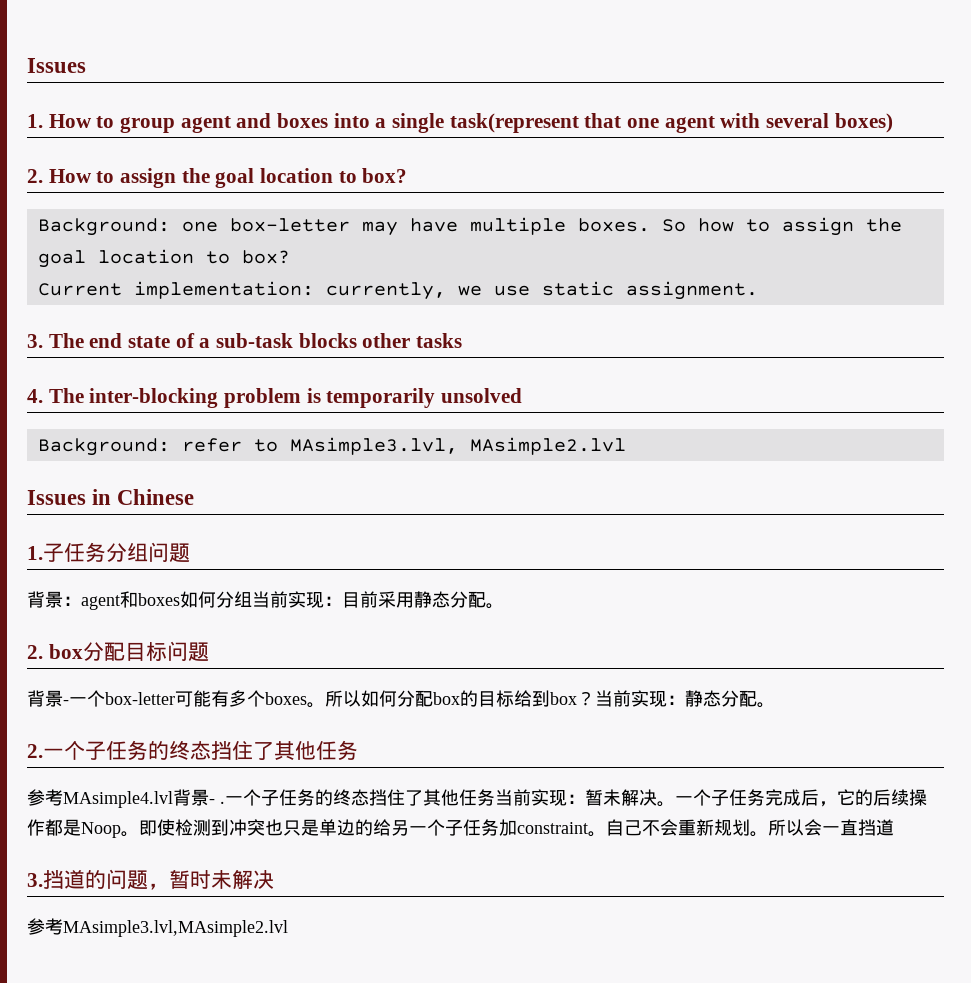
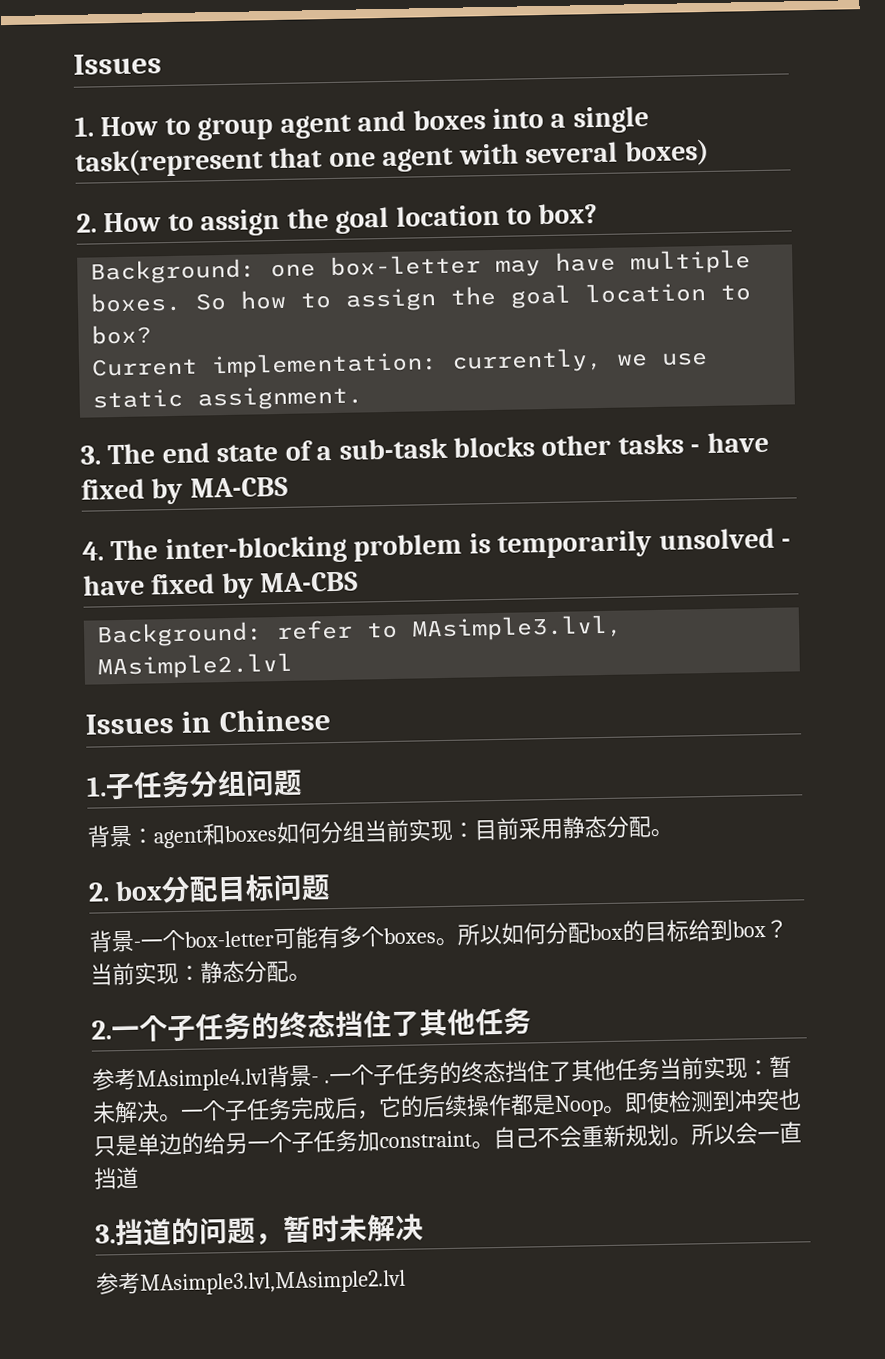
- 3. The end state of a sub-task blocks other tasks
+ 3. The end state of a sub-task blocks other tasks - have fixed by MA-CBS
- 4. The inter-blocking problem is temporarily unsolved
+ 4. The inter-blocking problem is temporarily unsolved - have fixed by MA-CBS

